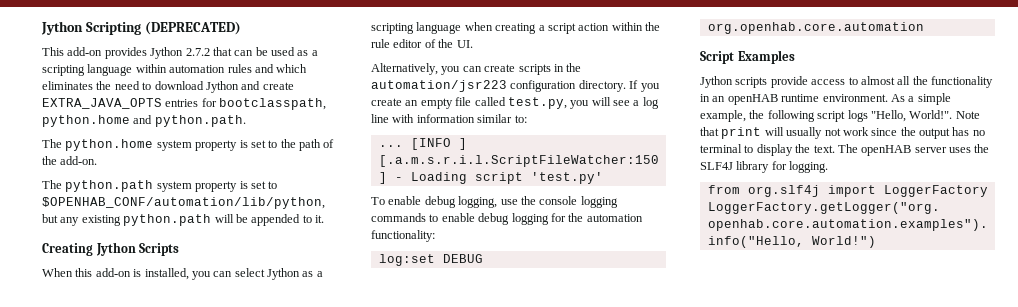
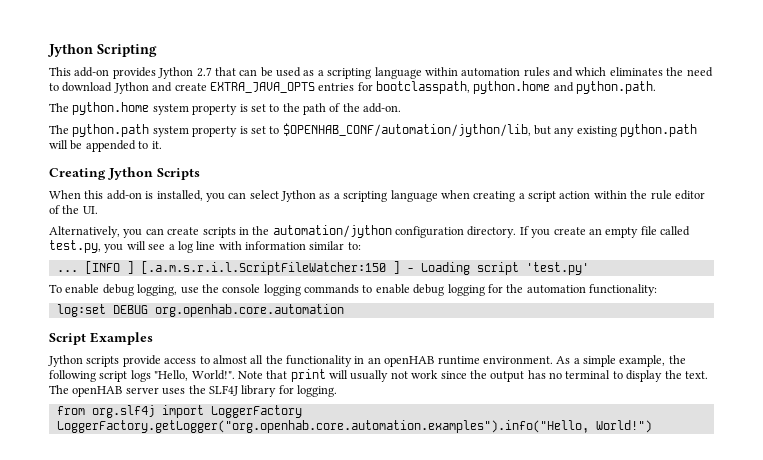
- Jython Scripting (DEPRECATED)
+ Jython Scripting
- This add-on provides Jython 2.7.2 that can be used as a scripting language within automation rules and which eliminates the need to download Jython and create EXTRA_JAVA_OPTS entries for bootclasspath, python.home and python.path.
+ This add-on provides Jython 2.7 that can be used as a scripting language within automation rules and which eliminates the need to download Jython and create EXTRA_JAVA_OPTS entries for bootclasspath, python.home and python.path.
- The python.path system property is set to $OPENHAB_CONF/automation/lib/python, but any existing python.path will be appended to it.
+ The python.path system property is set to $OPENHAB_CONF/automation/jython/lib, but any existing python.path will be appended to it.
- Alternatively, you can create scripts in the automation/jsr223 configuration directory.
+ Alternatively, you can create scripts in the automation/jython configuration directory.

